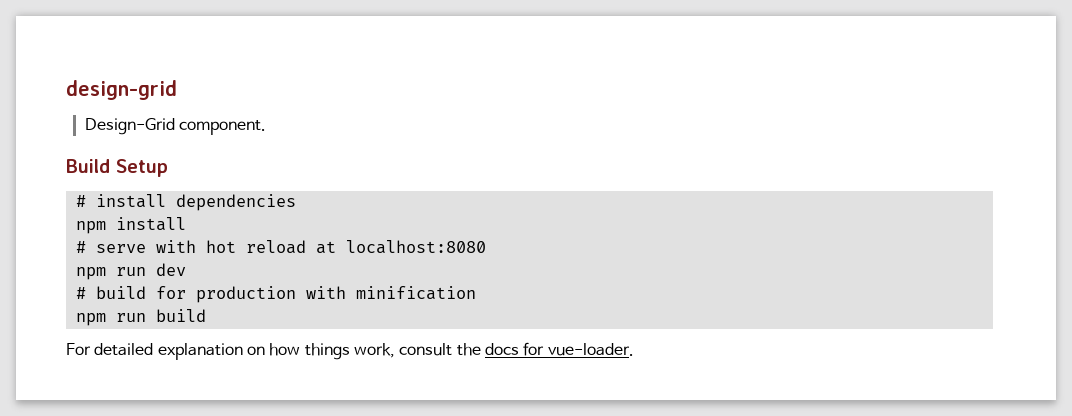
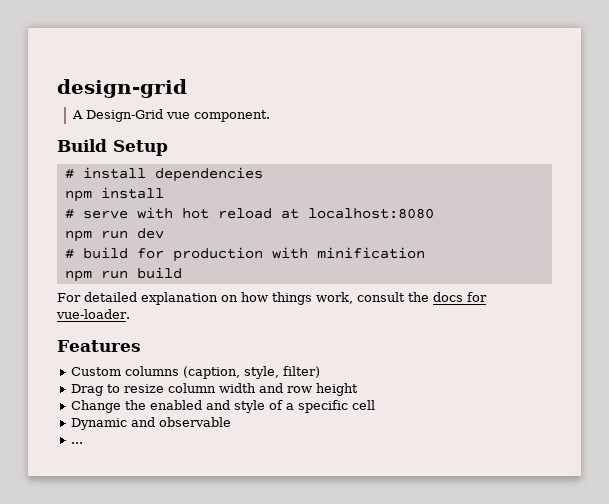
- Design-Grid component.
+ A Design-Grid vue component.
+ Features
+ Custom columns (caption, style, filter)
+ Drag to resize column width and row height
+ Change the enabled and style of a specific cell
+ Dynamic and observable
+ ...

